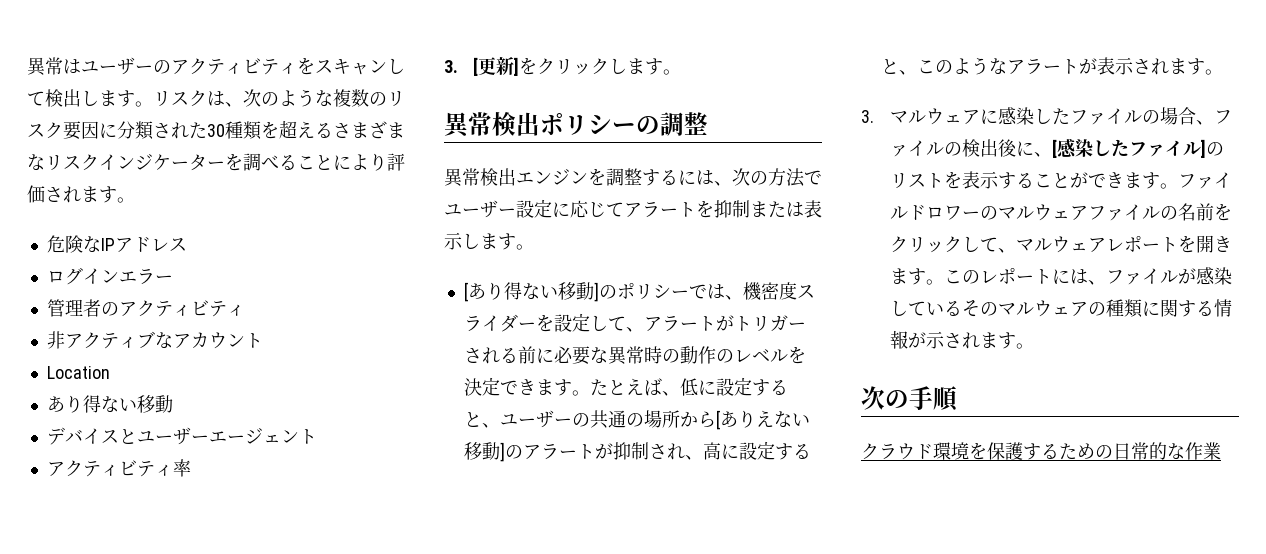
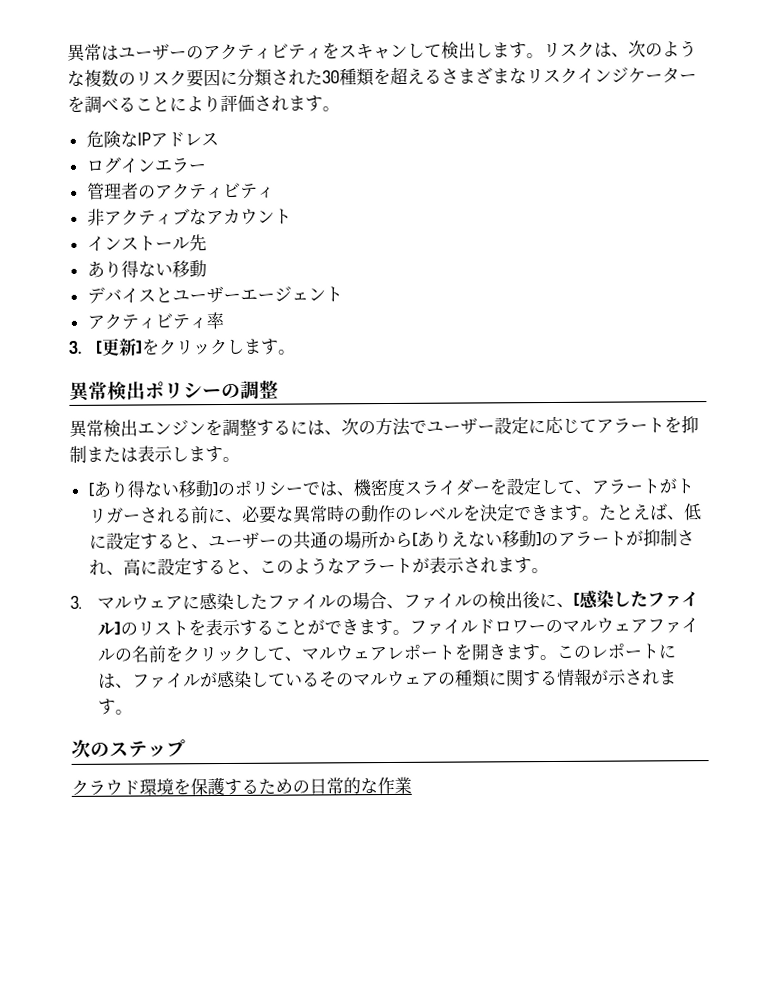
- Location
+ インストール先
- [あり得ない移動]のポリシーでは、機密度スライダーを設定して、アラートがトリガーされる前に必要な異常時の動作のレベルを決定できます。
+ [あり得ない移動]のポリシーでは、機密度スライダーを設定して、アラートがトリガーされる前に、必要な異常時の動作のレベルを決定できます。
- 次の手順
+ 次のステップ

